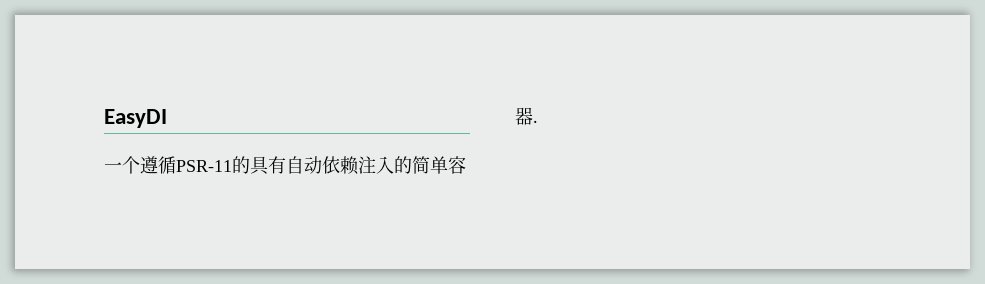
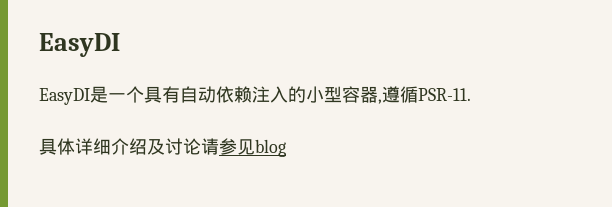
- 一个遵循PSR-11的具有自动依赖注入的简单容器.
+ EasyDI是一个具有自动依赖注入的小型容器,遵循PSR-11.
+ 具体详细介绍及讨论请参见blog

